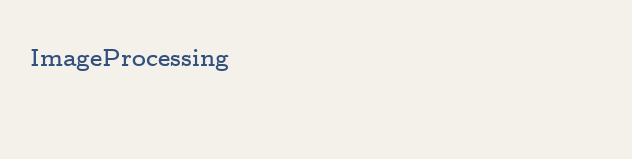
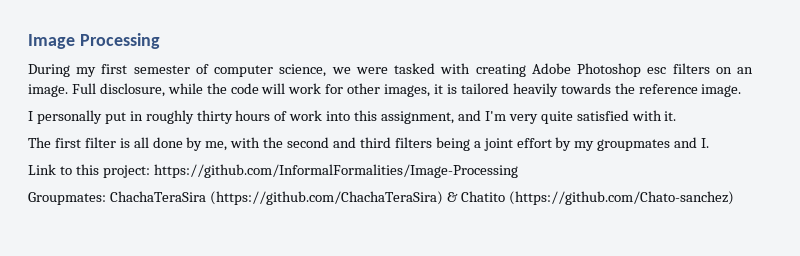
- ImageProcessing
+ Image Processing
+ During my first semester of computer science, we were tasked with creating Adobe Photoshop esc filters on an image. Full disclosure, while the code will work for other images, it is tailored heavily towards the reference image.
+ I personally put in roughly thirty hours of work into this assignment, and I'm very quite satisfied with it.
+ The first filter is all done by me, with the second and third filters being a joint effort by my groupmates and I.
+ Link to this project: https://github.com/InformalFormalities/Image-Processing
+ Groupmates: ChachaTeraSira (https://github.com/ChachaTeraSira) & Chatito (https://github.com/Chato-sanchez)

